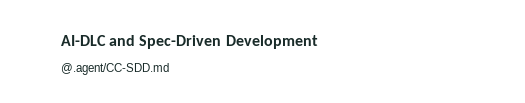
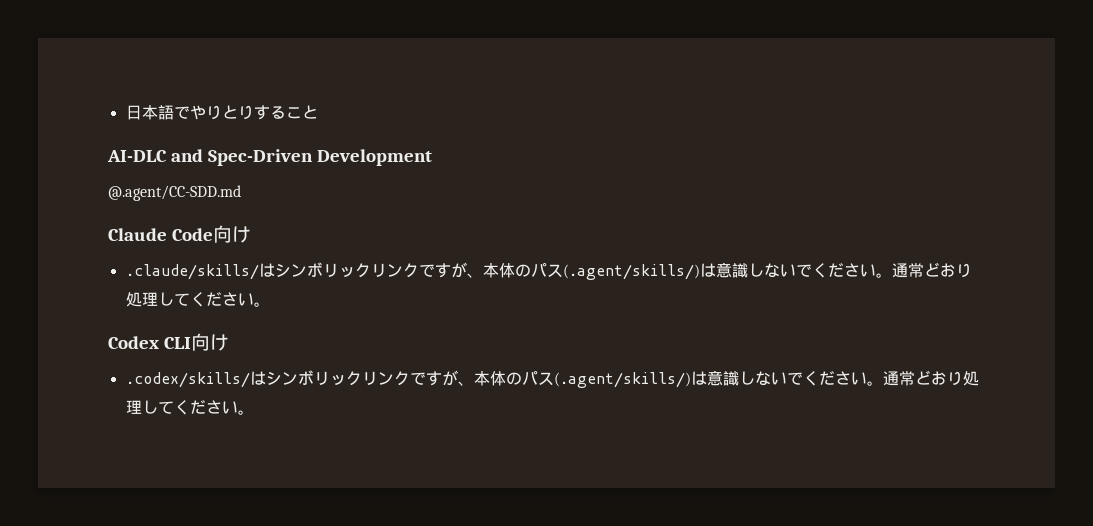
+ 日本語でやりとりすること
+ Claude Code向け
+ .claude/skills/はシンボリックリンクですが、本体のパス(.agent/skills/)は意識しないでください。通常どおり処理してください。
+ Codex CLI向け
+ .codex/skills/はシンボリックリンクですが、本体のパス(.agent/skills/)は意識しないでください。通常どおり処理してください。

